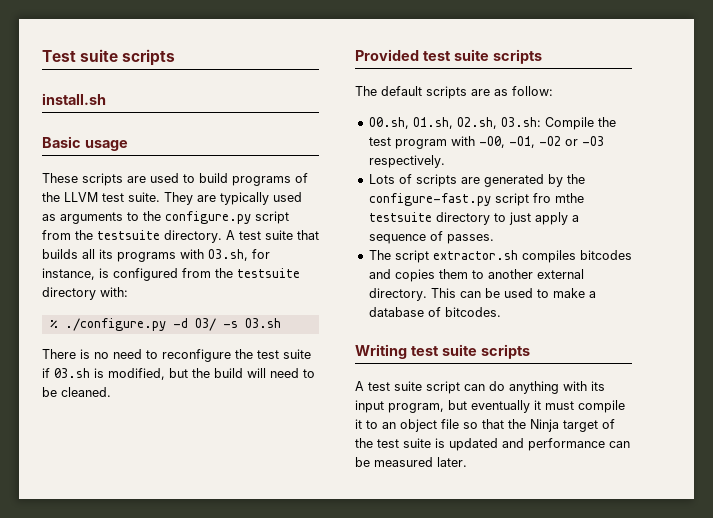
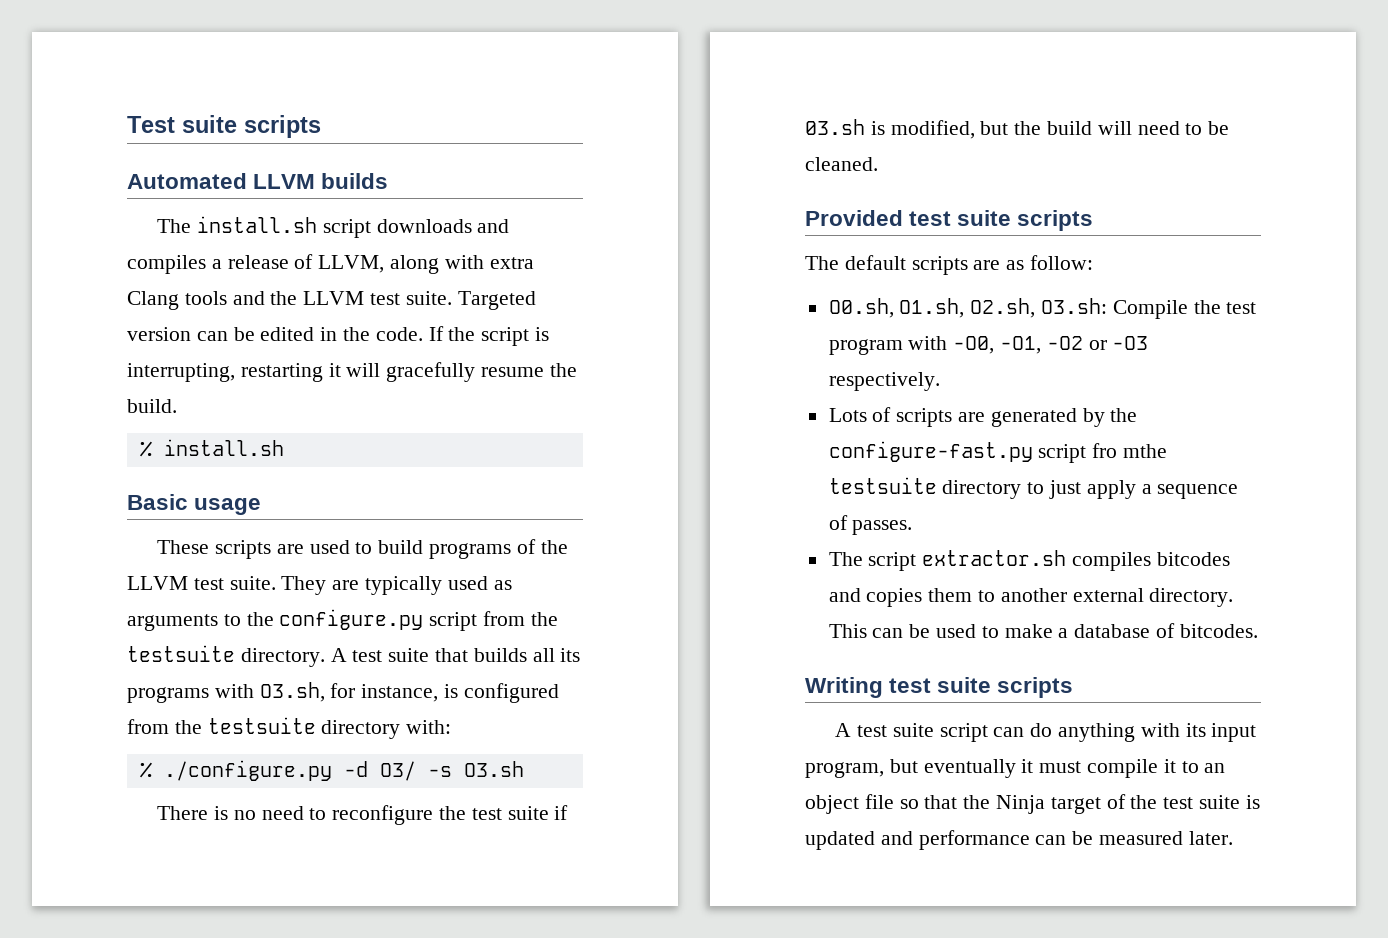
- install.sh
+ Automated LLVM builds
+ The install.sh script downloads and compiles a release of LLVM, along with extra Clang tools and the LLVM test suite. Targeted version can be edited in the code. If the script is interrupting, restarting it will gracefully resume the build.
+ % install.sh

